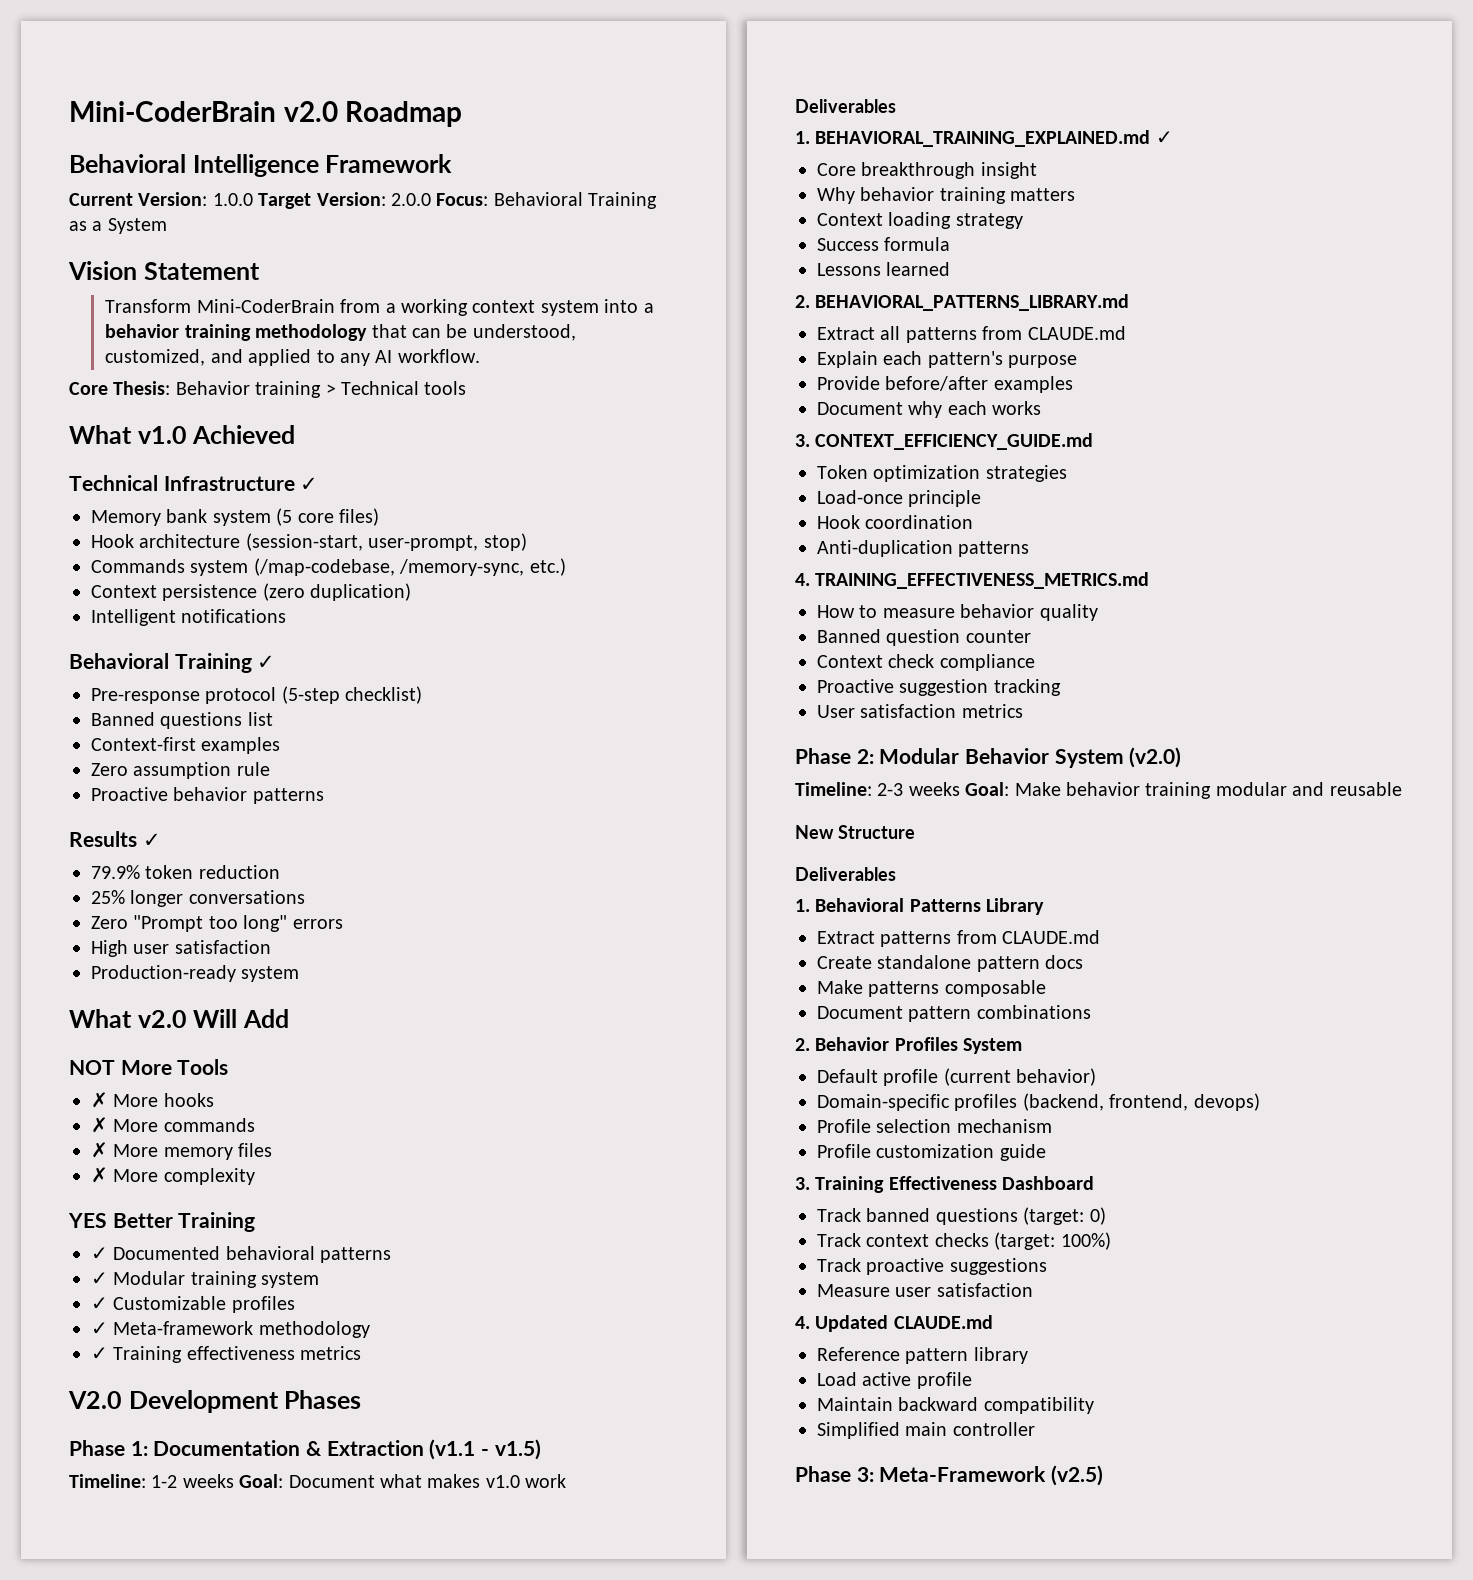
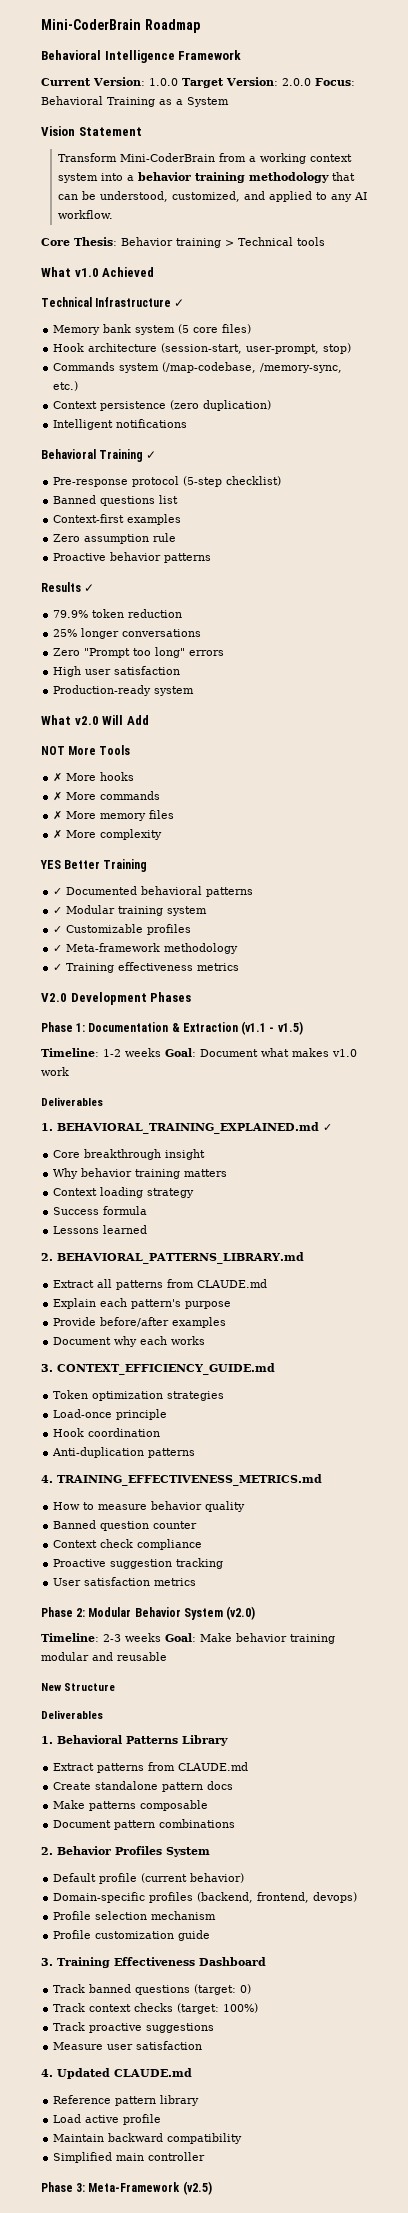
- Mini-CoderBrain v2.0 Roadmap
+ Mini-CoderBrain Roadmap

